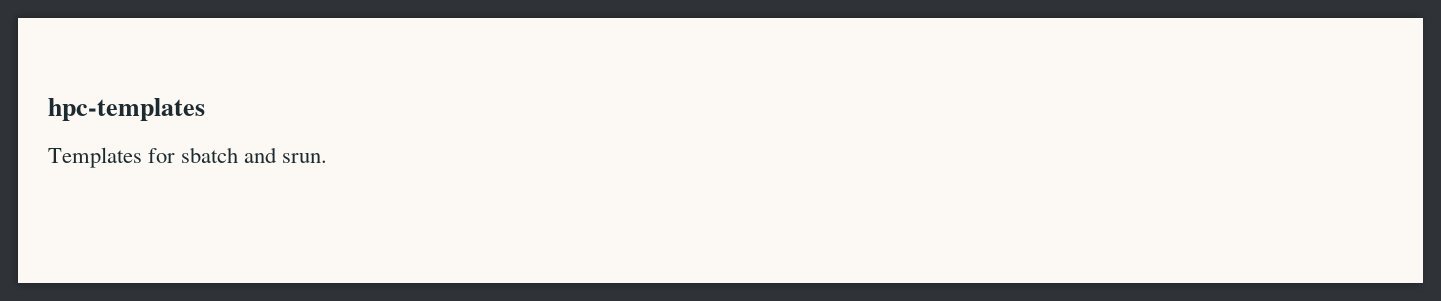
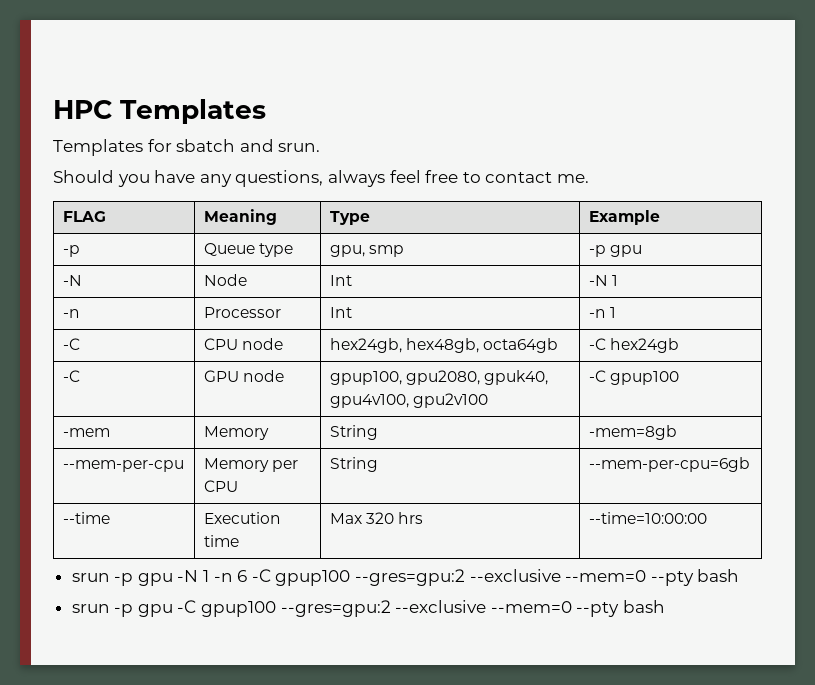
- hpc-templates
+ HPC Templates
+ Should you have any questions, always feel free to contact me.
+ FLAG | Meaning | Type | Example
+ -p | Queue type | gpu, smp | -p gpu
+ -N | Node | Int | -N 1
+ -n | Processor | Int | -n 1
+ -C | CPU node | hex24gb, hex48gb, octa64gb | -C hex24gb
+ -C | GPU node | gpup100, gpu2080, gpuk40, gpu4v100, gpu2v100 | -C gpup100
+ -mem | Memory | String | -mem=8gb
+ --mem-per-cpu | Memory per CPU | String | --mem-per-cpu=6gb
+ --time | Execution time | Max 320 hrs | --time=10:00:00
+ srun -p gpu -N 1 -n 6 -C gpup100 --gres=gpu:2 --exclusive --mem=0 --pty bash
+ srun -p gpu -C gpup100 --gres=gpu:2 --exclusive --mem=0 --pty bash

